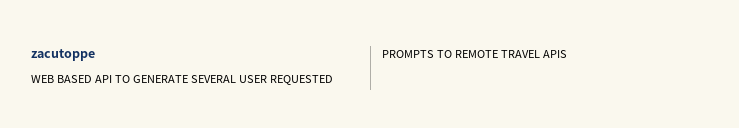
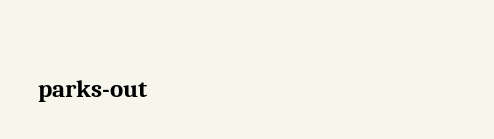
- zacutoppe
- WEB BASED API TO GENERATE SEVERAL USER REQUESTED PROMPTS TO REMOTE TRAVEL APIS
+ parks-out

